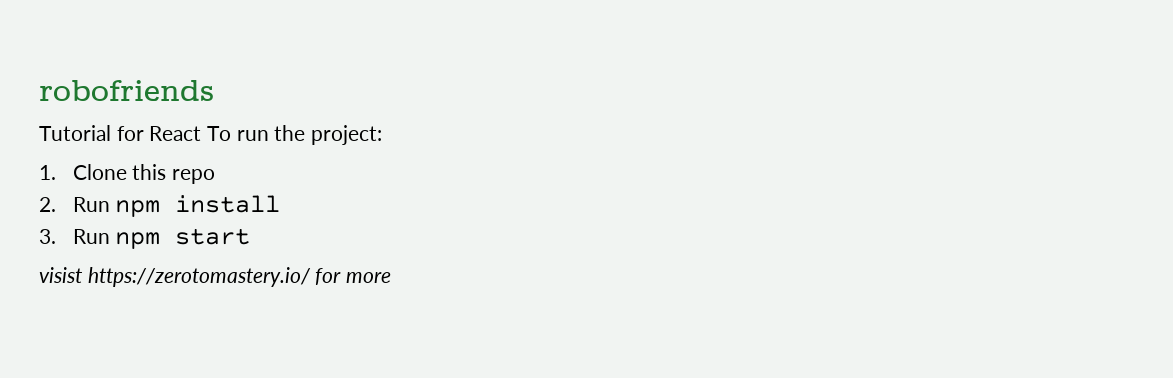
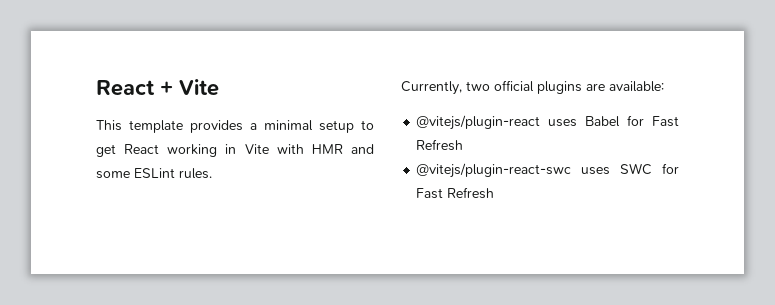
- robofriends
- Tutorial for React To run the project:
- 1. Clone this repo
- 2. Run npm install
- 3. Run npm start
- visist https://zerotomastery.io/ for more
+ React + Vite
+ This template provides a minimal setup to get React working in Vite with HMR and some ESLint rules.
+ Currently, two official plugins are available:
+ @vitejs/plugin-react uses Babel for Fast Refresh
+ @vitejs/plugin-react-swc uses SWC for Fast Refresh

